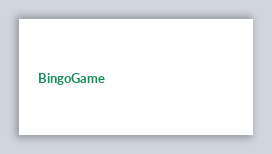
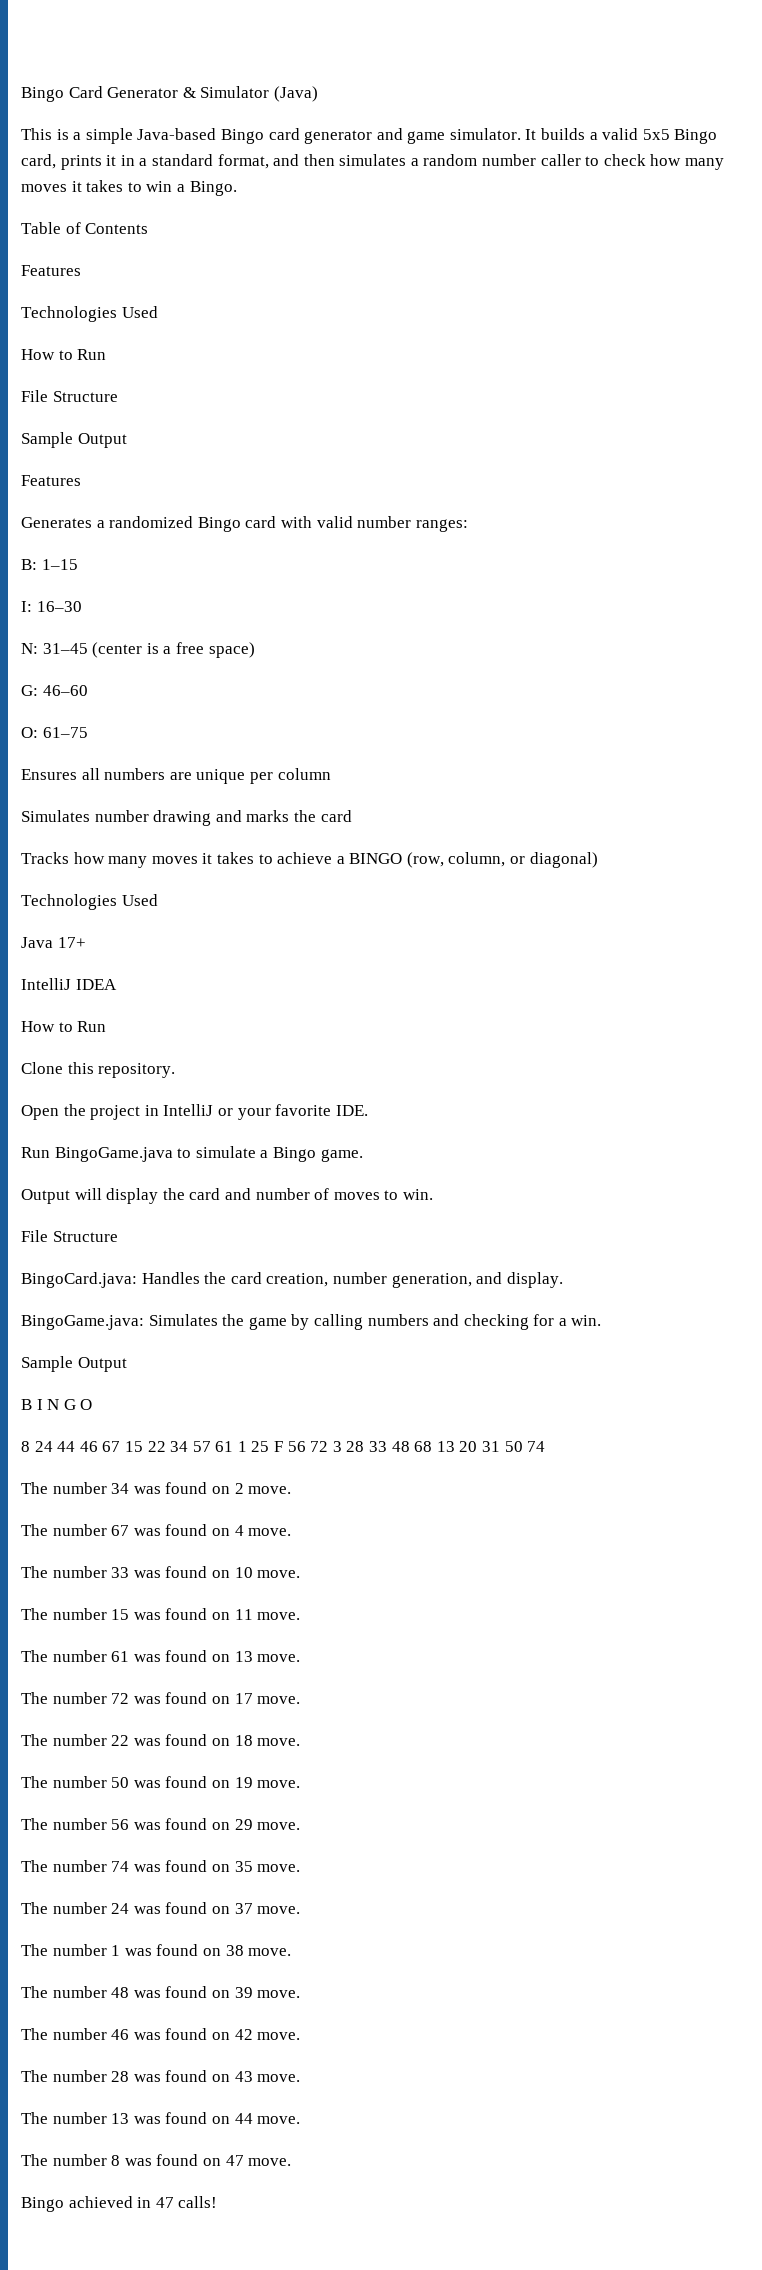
- BingoGame
+ Bingo Card Generator & Simulator (Java)
+ This is a simple Java-based Bingo card generator and game simulator. It builds a valid 5x5 Bingo card, prints it in a standard format, and then simulates a random number caller to check how many moves it takes to win a Bingo.
+ Table of Contents
+ Features
+ Technologies Used
+ How to Run
+ File Structure
+ Sample Output
+ Features
+ Generates a randomized Bingo card with valid number ranges:
+ B: 1–15
+ I: 16–30
+ N: 31–45 (center is a free space)
+ G: 46–60
+ O: 61–75
+ Ensures all numbers are unique per column
+ Simulates number drawing and marks the card
+ Tracks how many moves it takes to achieve a BINGO (row, column, or diagonal)
+ Technologies Used
+ Java 17+
+ IntelliJ IDEA
+ How to Run
+ Clone this repository.
+ Open the project in IntelliJ or your favorite IDE.
+ Run BingoGame.java to simulate a Bingo game.
+ Output will display the card and number of moves to win.
+ File Structure
+ BingoCard.java: Handles the card creation, number generation, and display.
+ BingoGame.java: Simulates the game by calling numbers and checking for a win.
+ Sample Output
+ B I N G O
+ 8 24 44 46 67 15 22 34 57 61 1 25 F 56 72 3 28 33 48 68 13 20 31 50 74
+ The number 34 was found on 2 move.
+ The number 67 was found on 4 move.
+ The number 33 was found on 10 move.
+ The number 15 was found on 11 move.
+ The number 61 was found on 13 move.
+ The number 72 was found on 17 move.
+ The number 22 was found on 18 move.
+ The number 50 was found on 19 move.
+ The number 56 was found on 29 move.
+ The number 74 was found on 35 move.
+ The number 24 was found on 37 move.
+ The number 1 was found on 38 move.
+ The number 48 was found on 39 move.
+ The number 46 was found on 42 move.
+ The number 28 was found on 43 move.
+ The number 13 was found on 44 move.
+ The number 8 was found on 47 move.
+ Bingo achieved in 47 calls!

